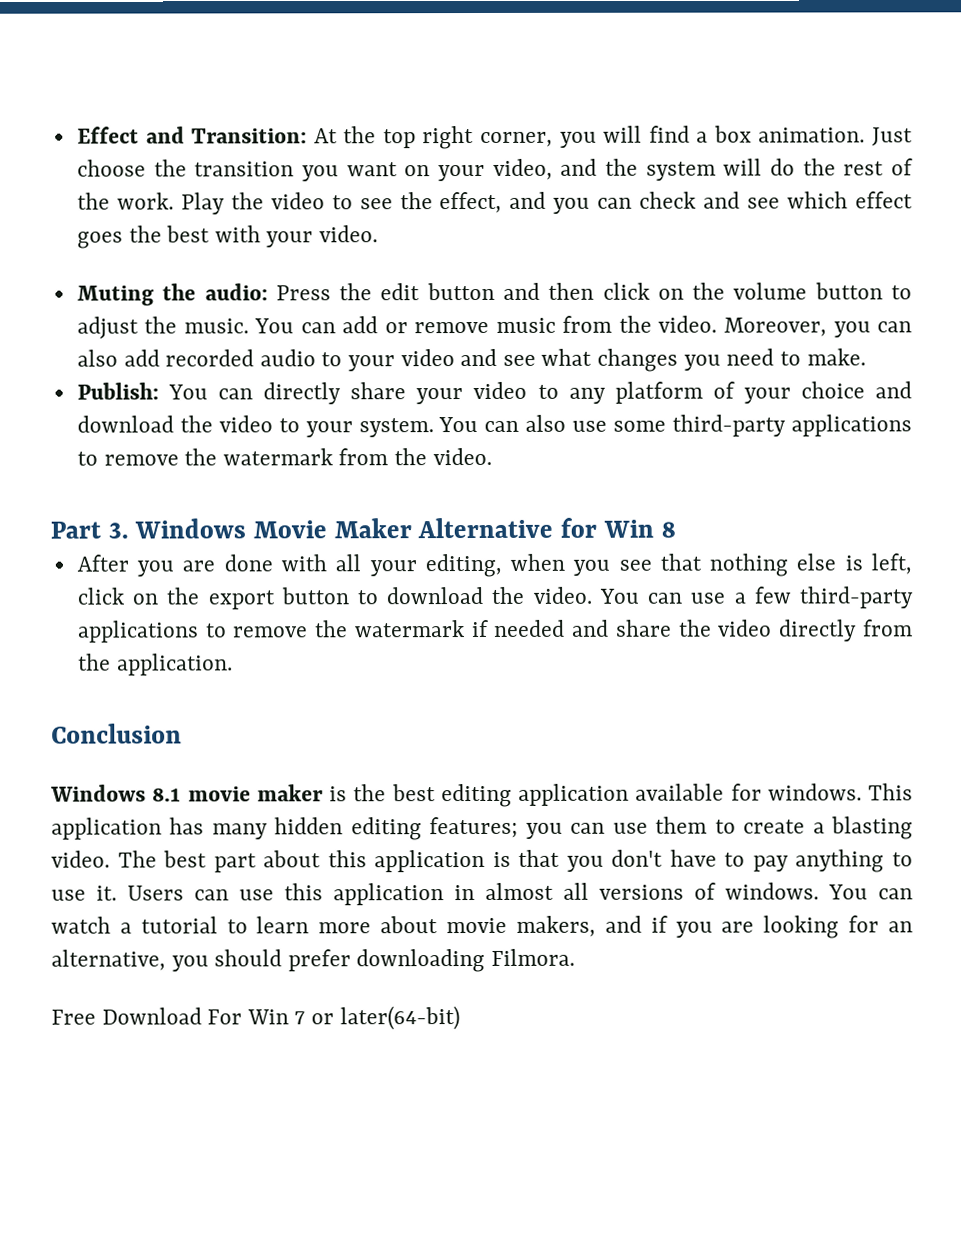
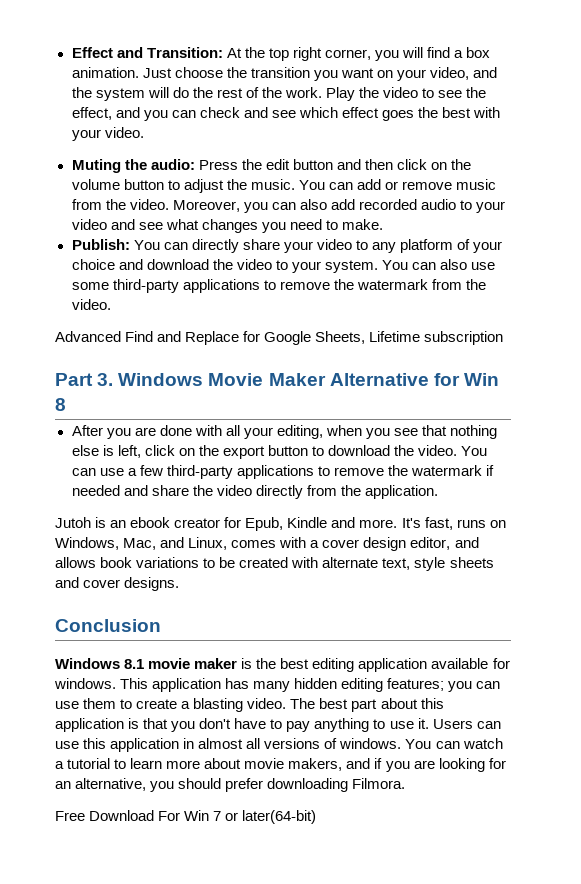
+ Advanced Find and Replace for Google Sheets, Lifetime subscription
+ Jutoh is an ebook creator for Epub, Kindle and more. It's fast, runs on Windows, Mac, and Linux, comes with a cover design editor, and allows book variations to be created with alternate text, style sheets and cover designs.

